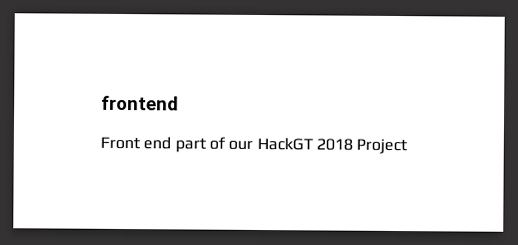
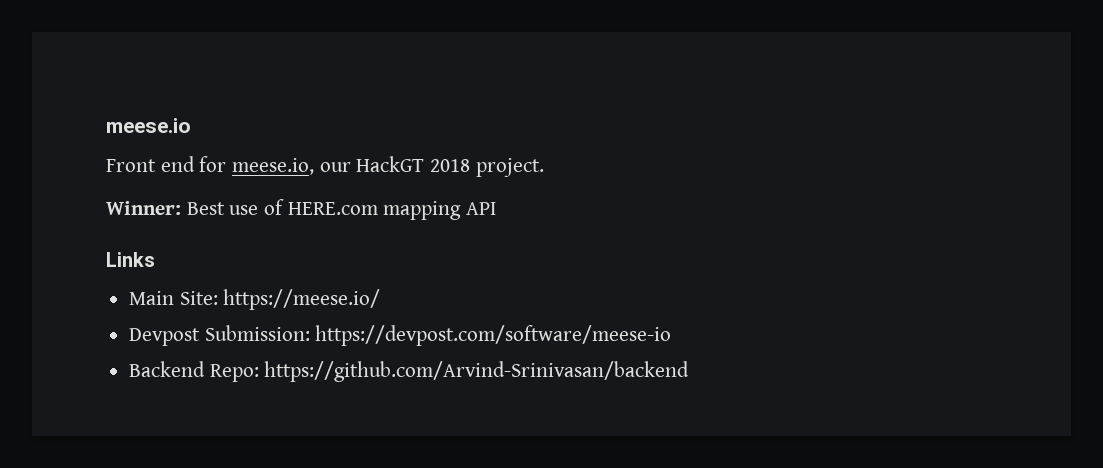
- frontend
+ meese.io
- Front end part of our HackGT 2018 Project
+ Front end for meese.io, our HackGT 2018 project.
+ Winner: Best use of HERE.com mapping API
+ Links
+ Main Site: https://meese.io/
+ Devpost Submission: https://devpost.com/software/meese-io
+ Backend Repo: https://github.com/Arvind-Srinivasan/backend

